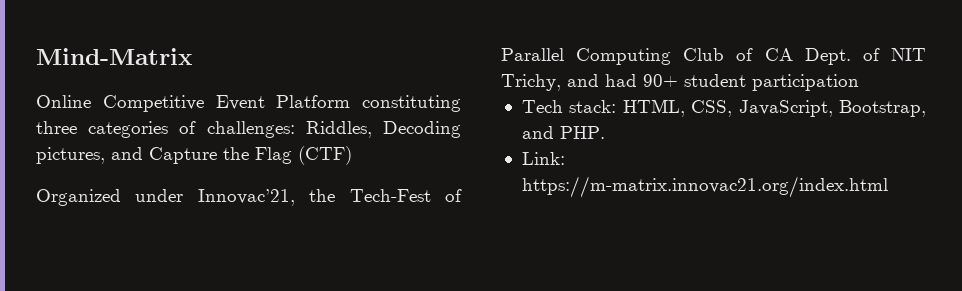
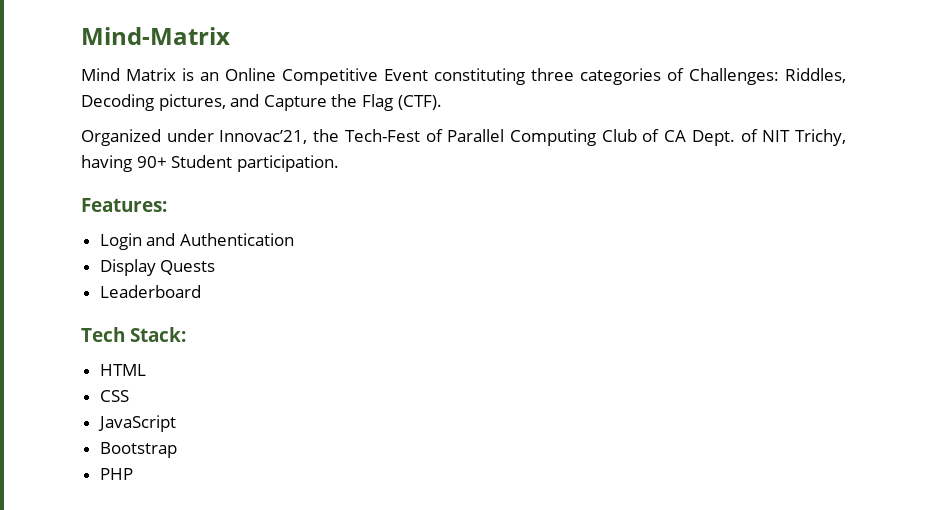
- Online Competitive Event Platform constituting three categories of challenges: Riddles, Decoding pictures, and Capture the Flag (CTF)
+ Mind Matrix is an Online Competitive Event constituting three categories of Challenges: Riddles, Decoding pictures, and Capture the Flag (CTF).
- Organized under Innovac’21, the Tech-Fest of Parallel Computing Club of CA Dept. of NIT Trichy, and had 90+ student participation
- Tech stack: HTML, CSS, JavaScript, Bootstrap, and PHP.
- Link: https://m-matrix.innovac21.org/index.html
+ Organized under Innovac’21, the Tech-Fest of Parallel Computing Club of CA Dept. of NIT Trichy, having 90+ Student participation.
+ Features:
+ Login and Authentication
+ Display Quests
+ Leaderboard
+ Tech Stack:
+ HTML
+ CSS
+ JavaScript
+ Bootstrap
+ PHP

